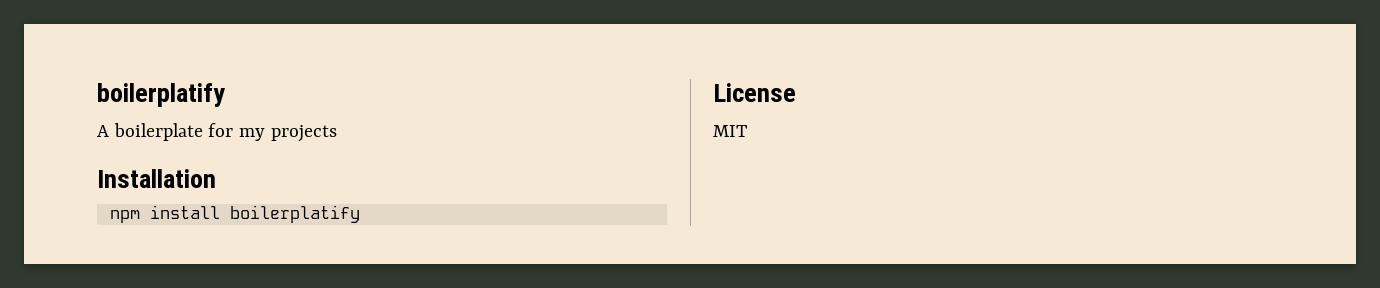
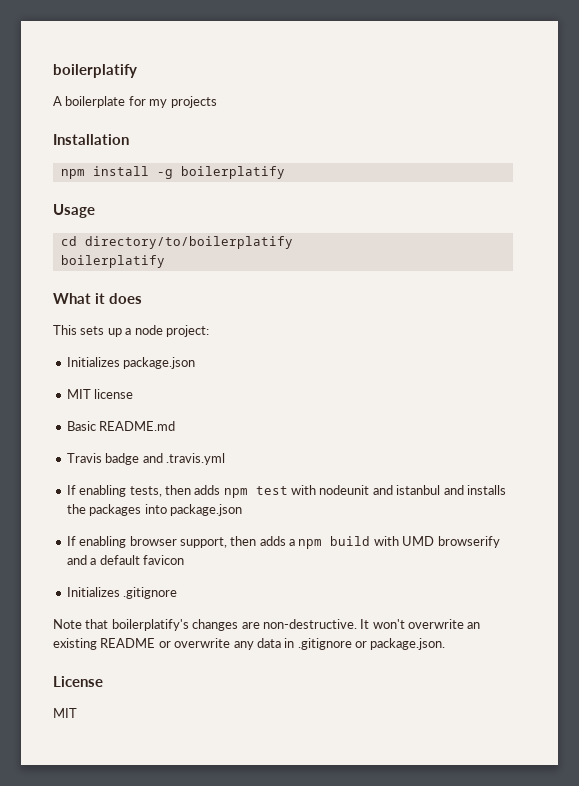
- npm install boilerplatify
+ npm install -g boilerplatify
+ Usage
+ cd directory/to/boilerplatify
+ boilerplatify
+ What it does
+ This sets up a node project:
+ Initializes package.json
+ MIT license
+ Basic README.md
+ Travis badge and .travis.yml
+ If enabling tests, then adds npm test with nodeunit and istanbul and installs the packages into package.json
+ If enabling browser support, then adds a npm build with UMD browserify and a default favicon
+ Initializes .gitignore
+ Note that boilerplatify's changes are non-destructive. It won't overwrite an existing README or overwrite any data in .gitignore or package.json.

